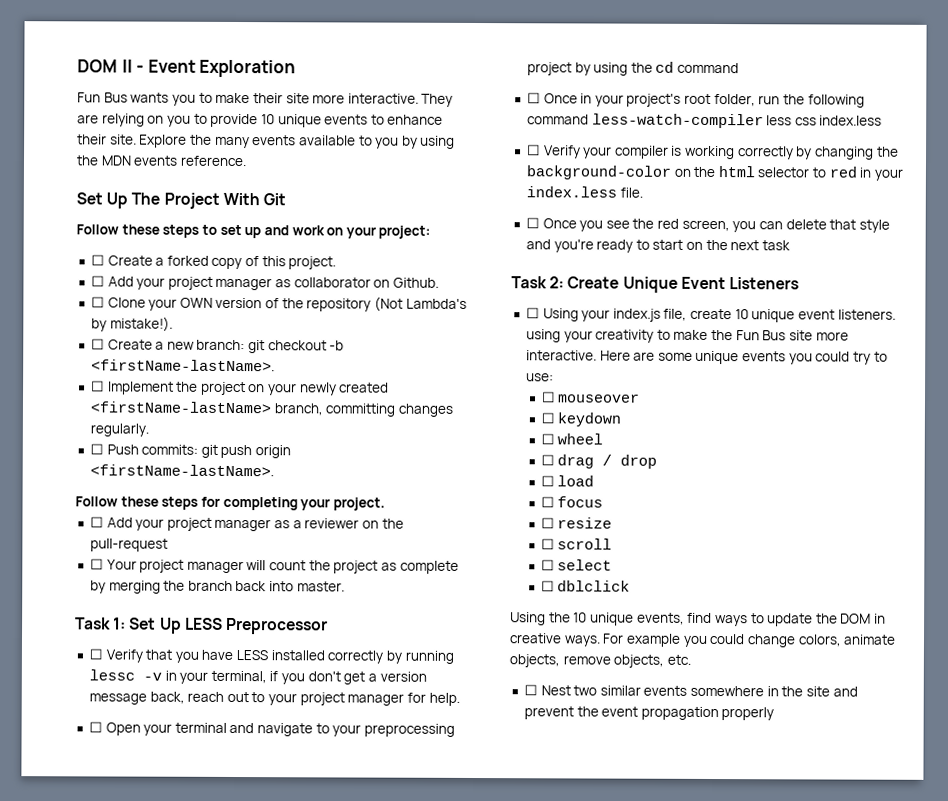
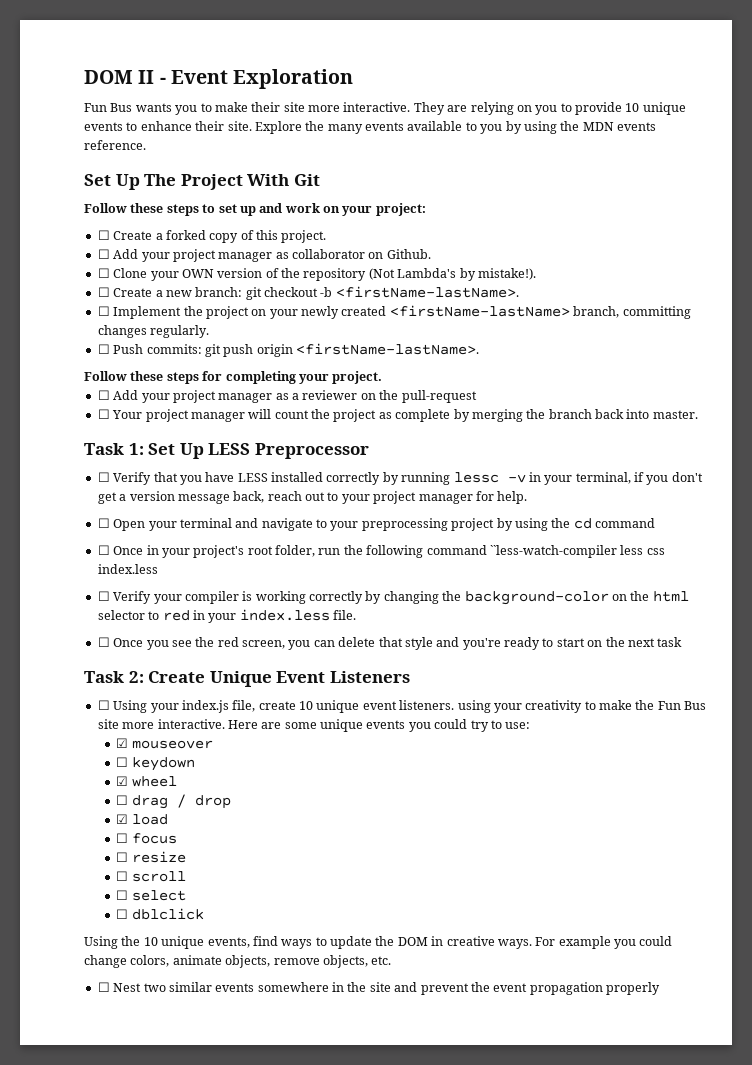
- ☐ Once in your project's root folder, run the following command less-watch-compiler less css index.less
+ ☐ Once in your project's root folder, run the following command ``less-watch-compiler less css index.less
- ☐ mouseover
+ ☑ mouseover
- ☐ wheel
+ ☑ wheel
- ☐ load
+ ☑ load

